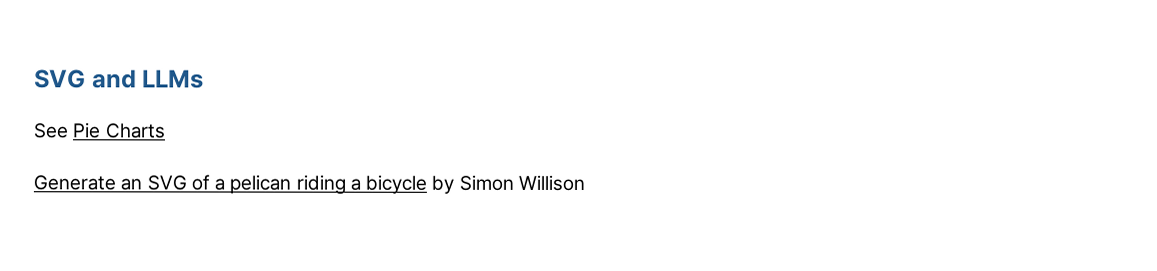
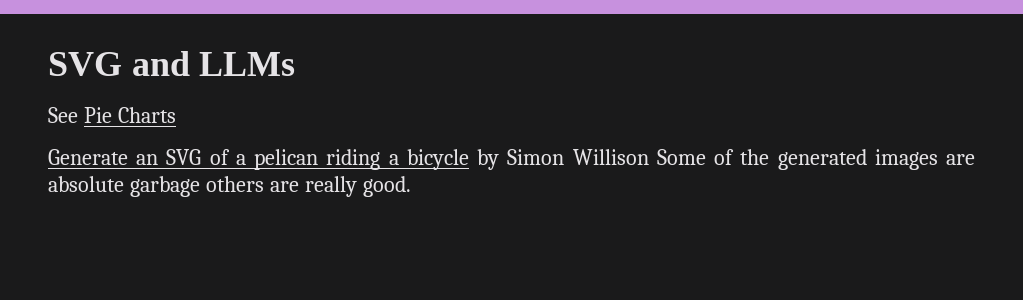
- Generate an SVG of a pelican riding a bicycle by Simon Willison
+ Generate an SVG of a pelican riding a bicycle by Simon Willison Some of the generated images are absolute garbage others are really good.

